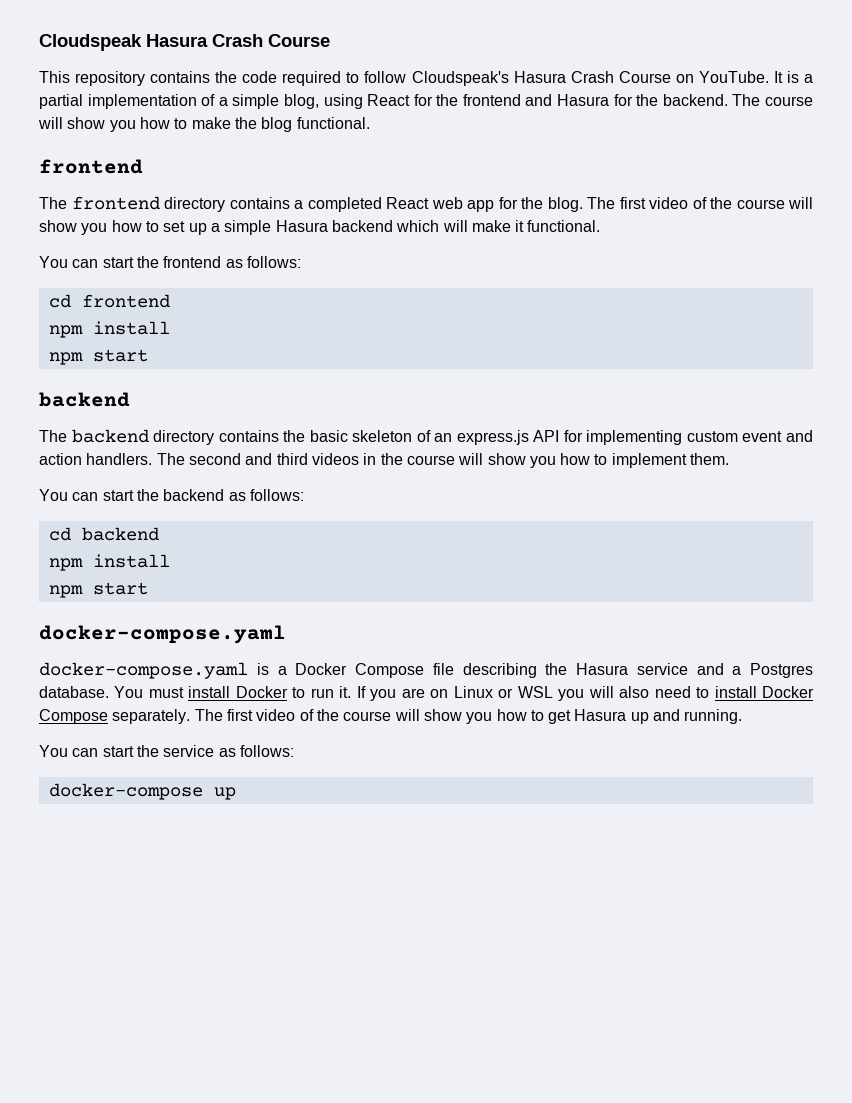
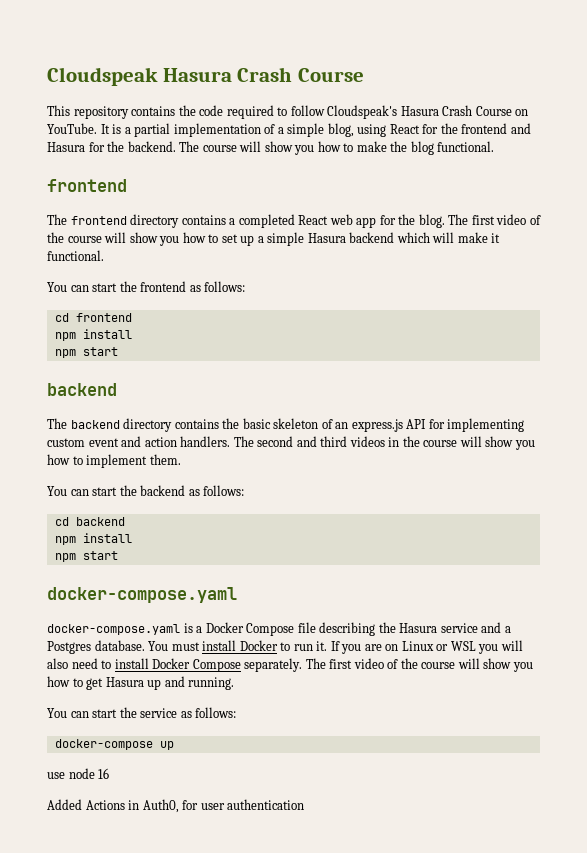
+ use node 16
+ Added Actions in Auth0, for user authentication

